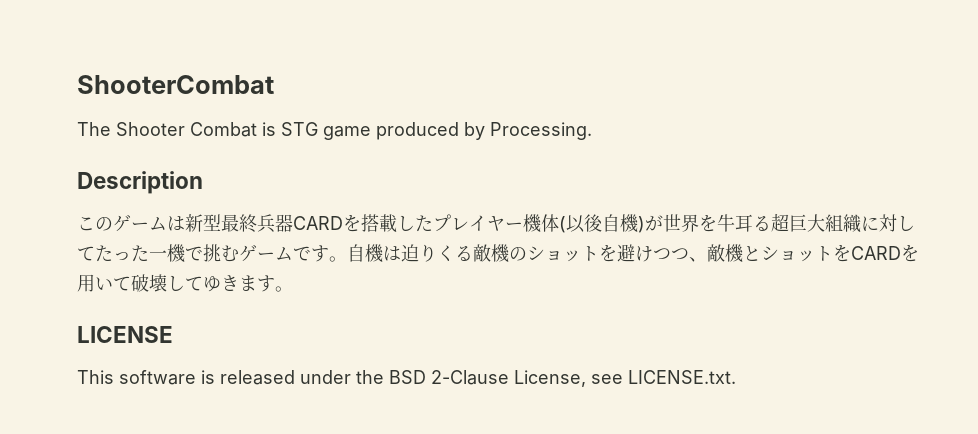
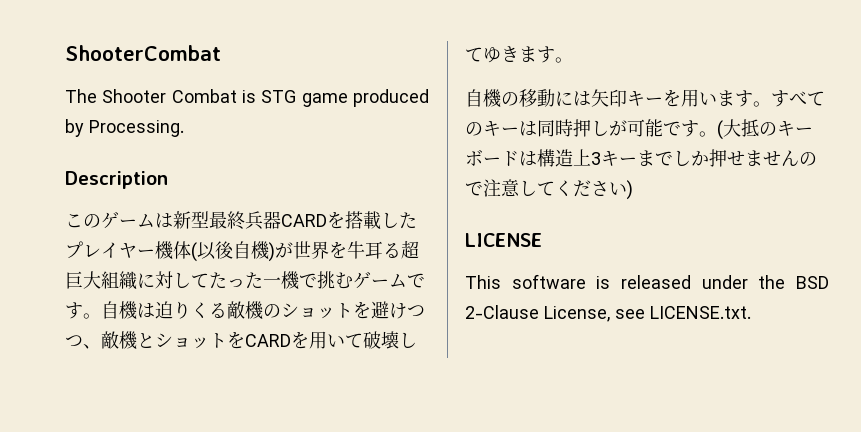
+ 自機の移動には矢印キーを用います。すべてのキーは同時押しが可能です。(大抵のキーボードは構造上3キーまでしか押せませんので注意してください)

